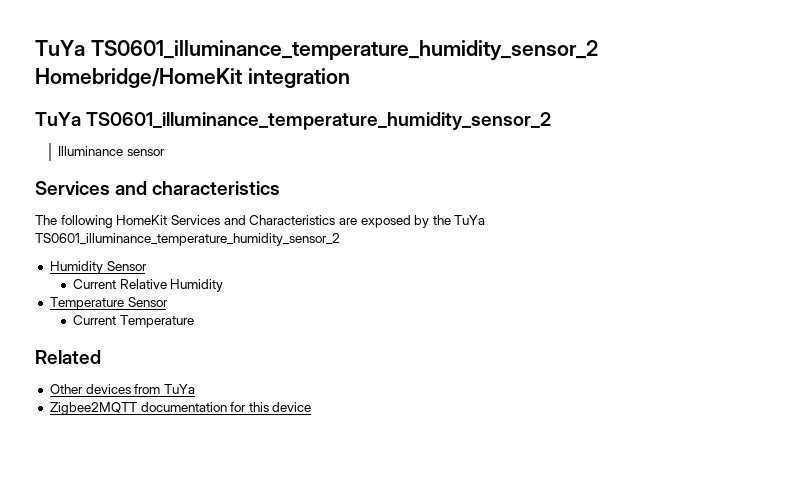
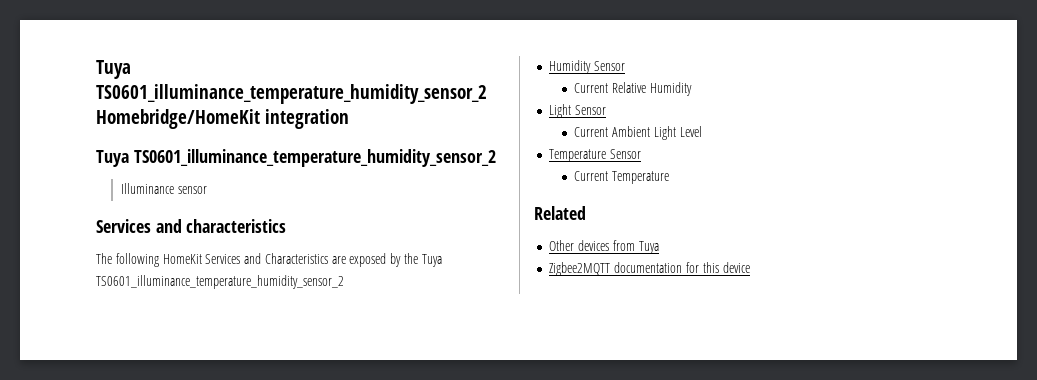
- TuYa TS0601_illuminance_temperature_humidity_sensor_2 Homebridge/HomeKit integration
- TuYa TS0601_illuminance_temperature_humidity_sensor_2
+ Tuya TS0601_illuminance_temperature_humidity_sensor_2 Homebridge/HomeKit integration
+ Tuya TS0601_illuminance_temperature_humidity_sensor_2
- The following HomeKit Services and Characteristics are exposed by the TuYa TS0601_illuminance_temperature_humidity_sensor_2
+ The following HomeKit Services and Characteristics are exposed by the Tuya TS0601_illuminance_temperature_humidity_sensor_2
+ Light Sensor
+ Current Ambient Light Level
- Other devices from TuYa
+ Other devices from Tuya

